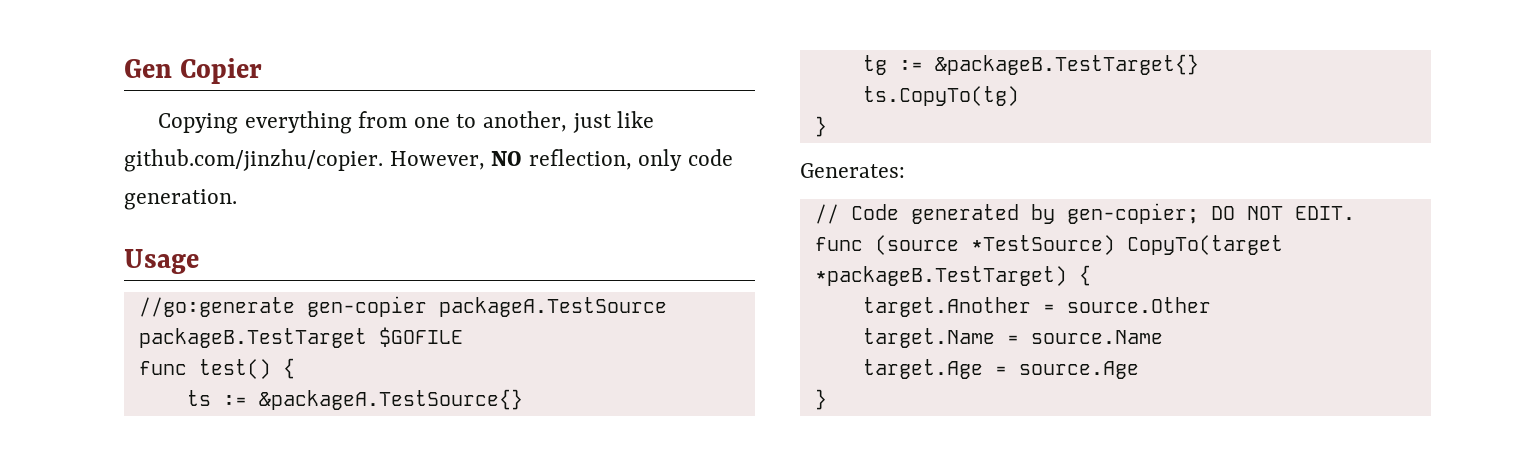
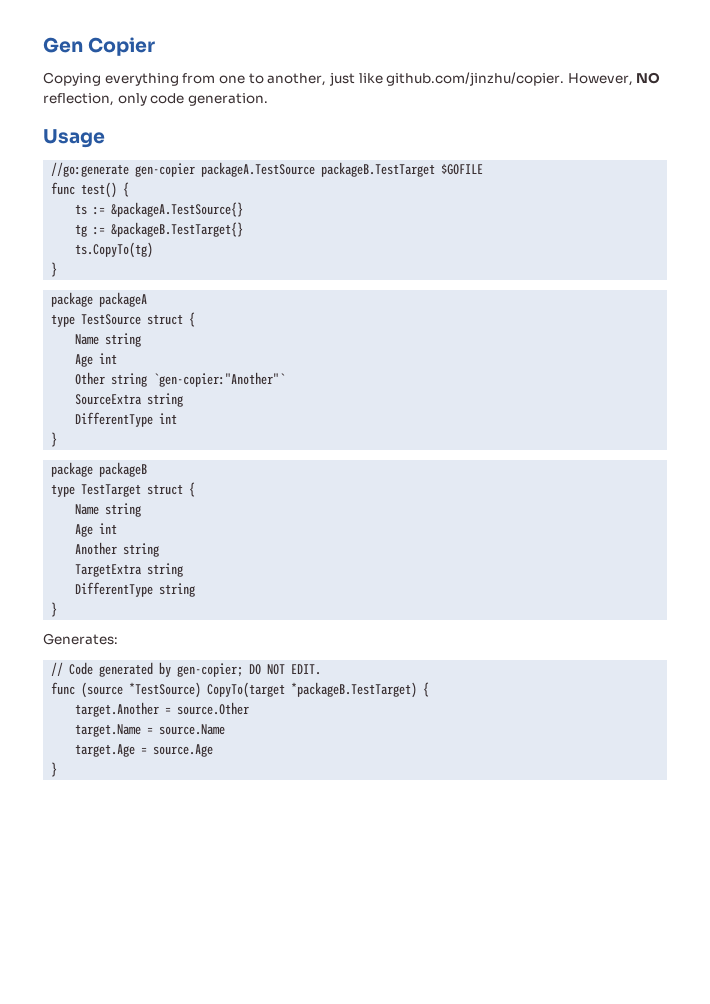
+ package packageA
+ type TestSource struct {
+ Name string
+ Age int
+ Other string `gen-copier:"Another"`
+ SourceExtra string
+ DifferentType int
+ }
+ package packageB
+ type TestTarget struct {
+ Name string
+ Age int
+ Another string
+ TargetExtra string
+ DifferentType string
+ }

